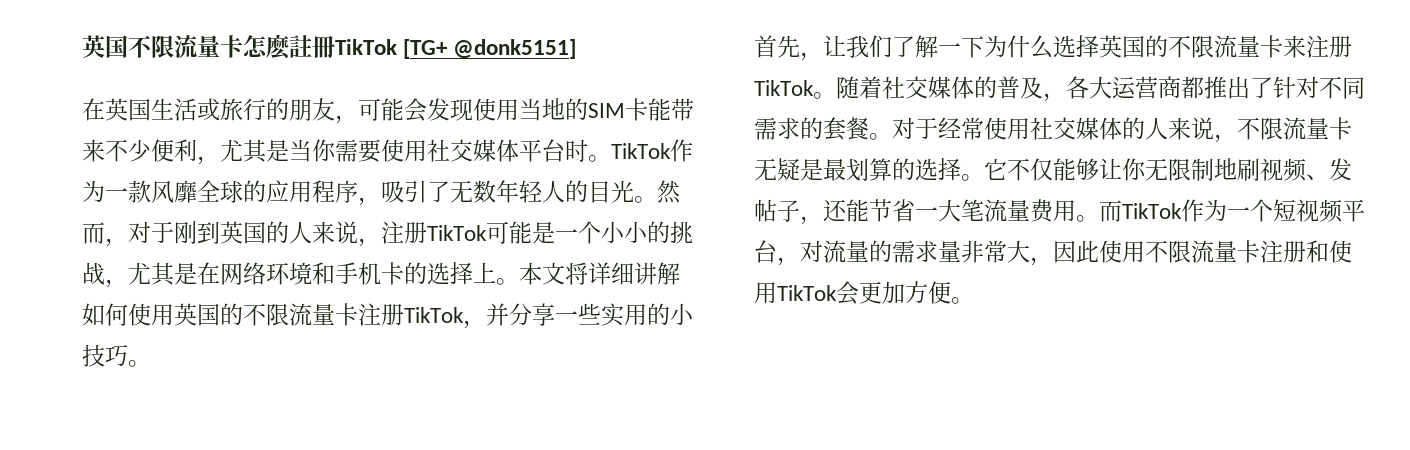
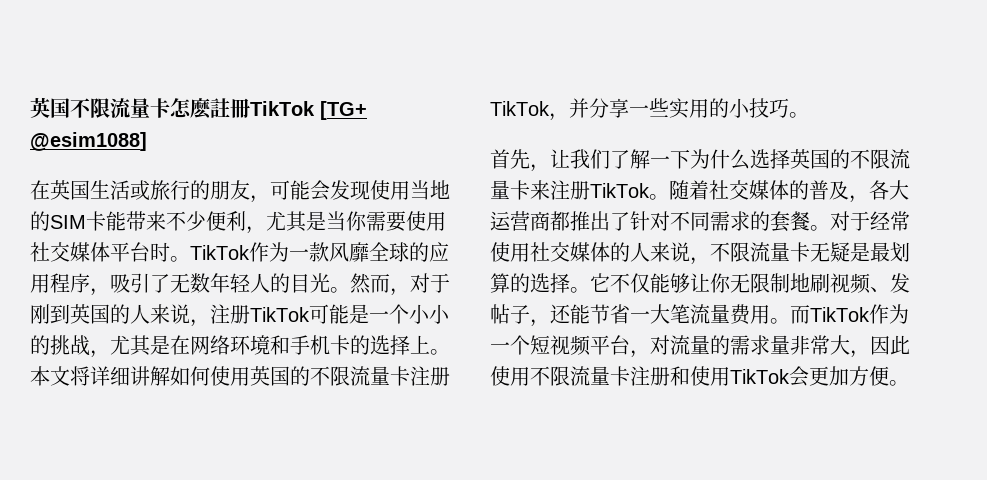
- 英国不限流量卡怎麽註冊TikTok [TG+ @donk5151]
+ 英国不限流量卡怎麽註冊TikTok [TG+ @esim1088]

